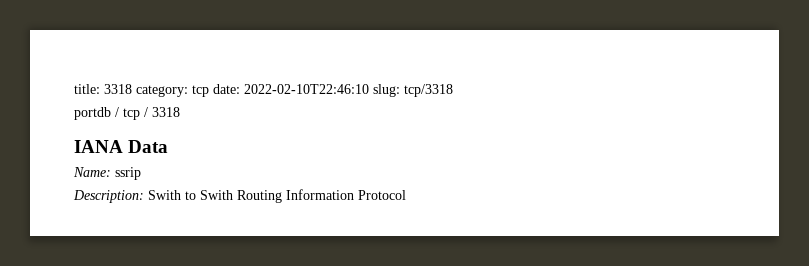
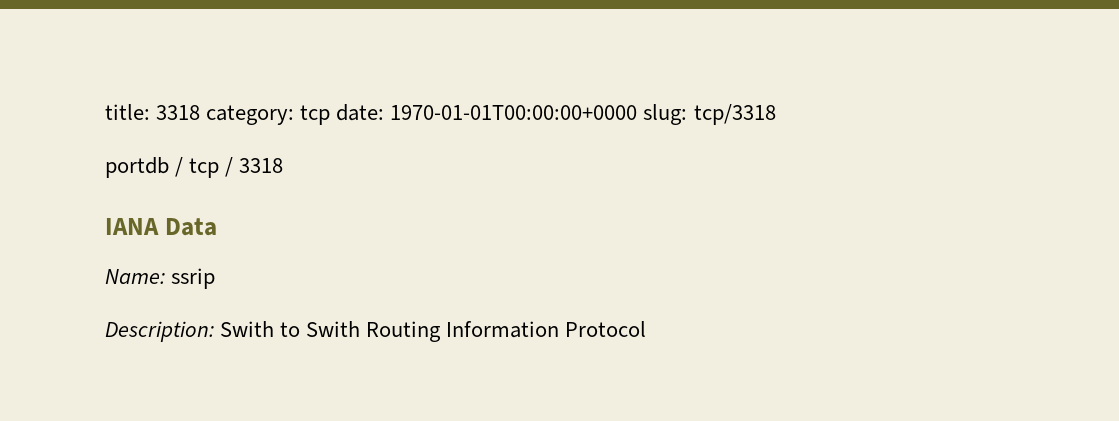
- title: 3318 category: tcp date: 2022-02-10T22:46:10 slug: tcp/3318
+ title: 3318 category: tcp date: 1970-01-01T00:00:00+0000 slug: tcp/3318

